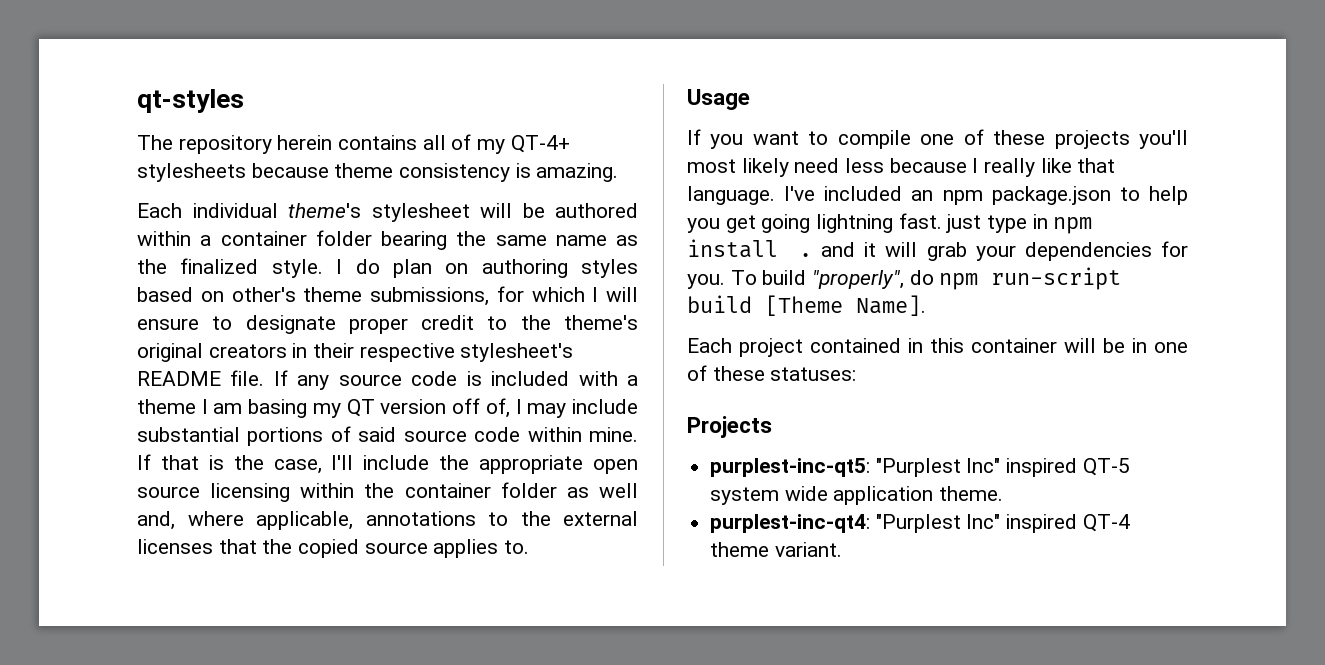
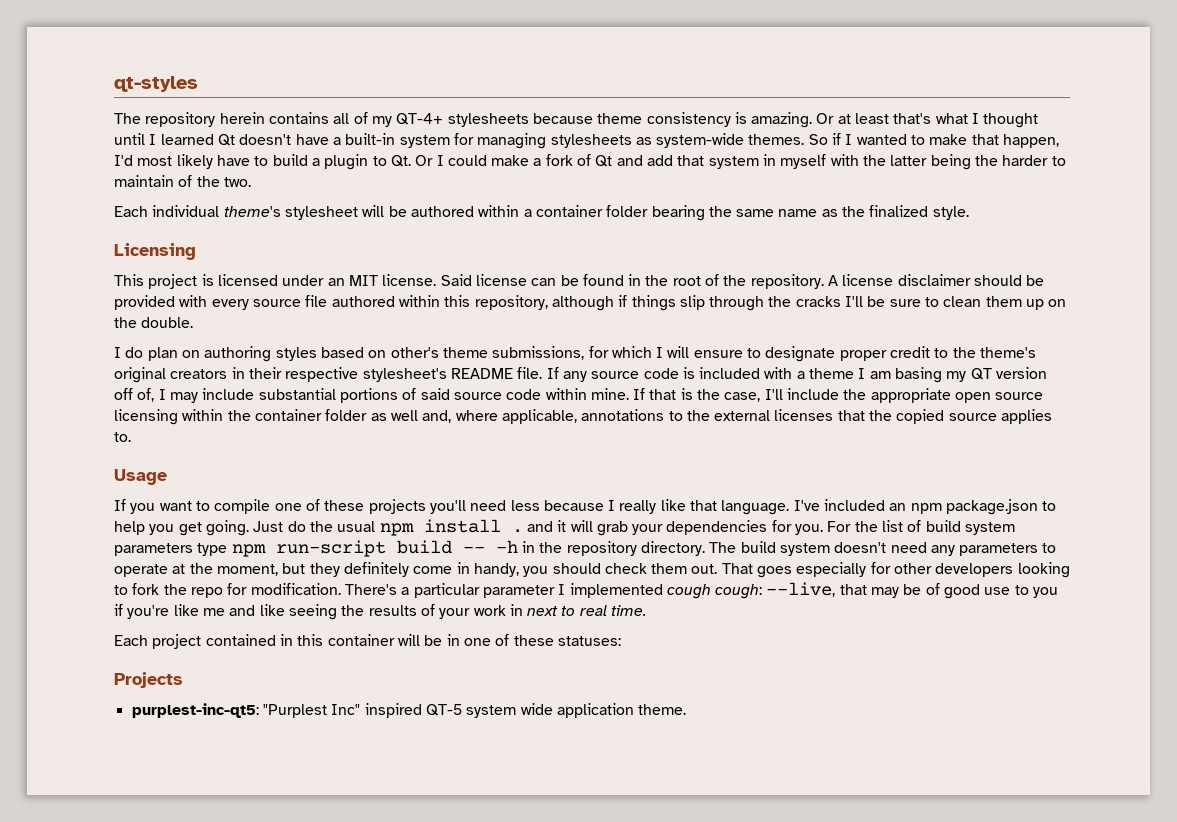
+ Or at least that's what I thought until I learned Qt doesn't have a built-in system for managing stylesheets as system-wide themes. So if I wanted to make that happen, I'd most likely have to build a plugin to Qt. Or I could make a fork of Qt and add that system in myself with the latter being the harder to maintain of the two.
- Each individual theme's stylesheet will be authored within a container folder bearing the same name as the finalized style. I do plan on authoring styles based on other's theme submissions, for which I will ensure to designate proper credit to the theme's original creators in their respective stylesheet's README file.
+ Each individual theme's stylesheet will be authored within a container folder bearing the same name as the finalized style.
+ Licensing
+ This project is licensed under an MIT license. Said license can be found in the root of the repository. A license disclaimer should be provided with every source file authored within this repository, although if things slip through the cracks I'll be sure to clean them up on the double.
+ I do plan on authoring styles based on other's theme submissions, for which I will ensure to designate proper credit to the theme's original creators in their respective stylesheet's README file.
- If you want to compile one of these projects you'll most likely need less because I really like that language.
+ If you want to compile one of these projects you'll need less because I really like that language.
- I've included an npm package.json to help you get going lightning fast. just type in npm install . and it will grab your dependencies for you.
+ I've included an npm package.json to help you get going. Just do the usual npm install . and it will grab your dependencies for you.
- To build "properly", do npm run-script build [Theme Name].
+ For the list of build system parameters type npm run-script build -- -h in the repository directory. The build system doesn't need any parameters to operate at the moment, but they definitely come in handy, you should check them out. That goes especially for other developers looking to fork the repo for modification. There's a particular parameter I implemented cough cough: --live, that may be of good use to you if you're like me and like seeing the results of your work in next to real time.
- purplest-inc-qt4: "Purplest Inc" inspired QT-4 theme variant.

